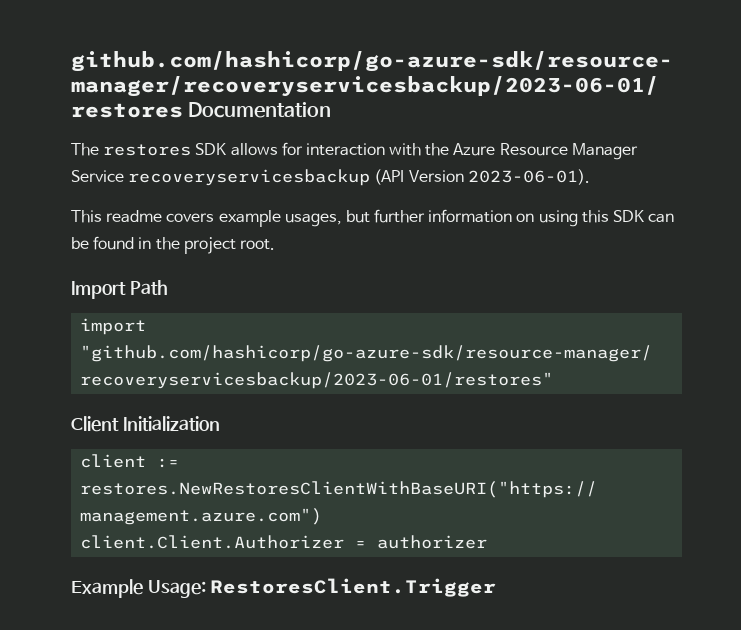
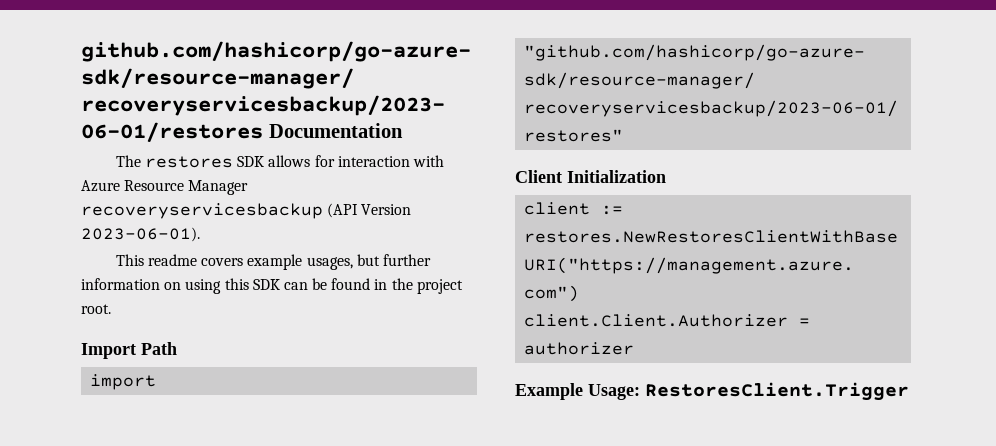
- The restores SDK allows for interaction with the Azure Resource Manager Service recoveryservicesbackup (API Version 2023-06-01).
+ The restores SDK allows for interaction with Azure Resource Manager recoveryservicesbackup (API Version 2023-06-01).

